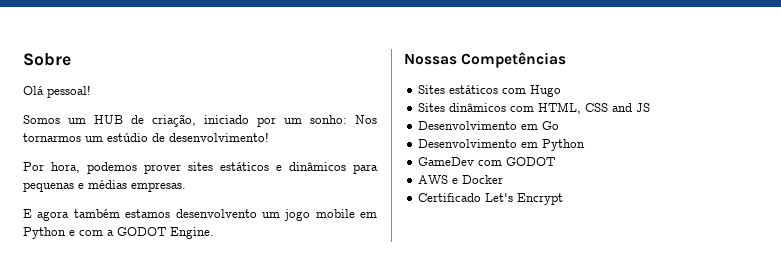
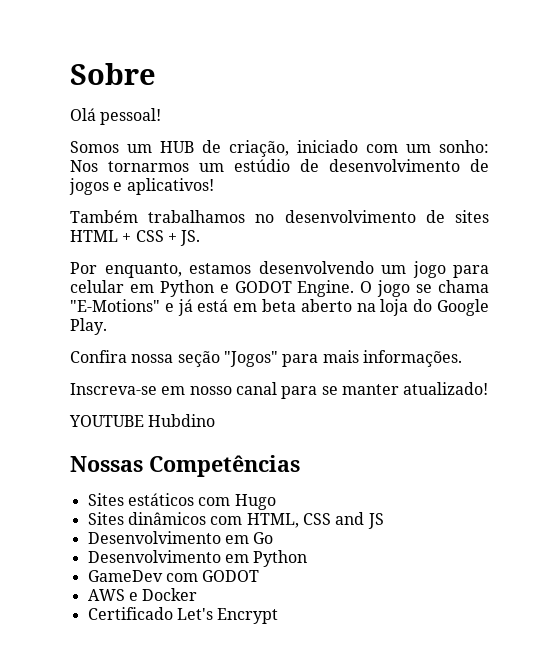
- Somos um HUB de criação, iniciado por um sonho: Nos tornarmos um estúdio de desenvolvimento!
- Por hora, podemos prover sites estáticos e dinâmicos para pequenas e médias empresas.
- E agora também estamos desenvolvento um jogo mobile em Python e com a GODOT Engine.
+ Somos um HUB de criação, iniciado com um sonho: Nos tornarmos um estúdio de desenvolvimento de jogos e aplicativos!
+ Também trabalhamos no desenvolvimento de sites HTML + CSS + JS.
+ Por enquanto, estamos desenvolvendo um jogo para celular em Python e GODOT Engine. O jogo se chama "E-Motions" e já está em beta aberto na loja do Google Play.
+ Confira nossa seção "Jogos" para mais informações.
+ Inscreva-se em nosso canal para se manter atualizado!
+ YOUTUBE Hubdino

